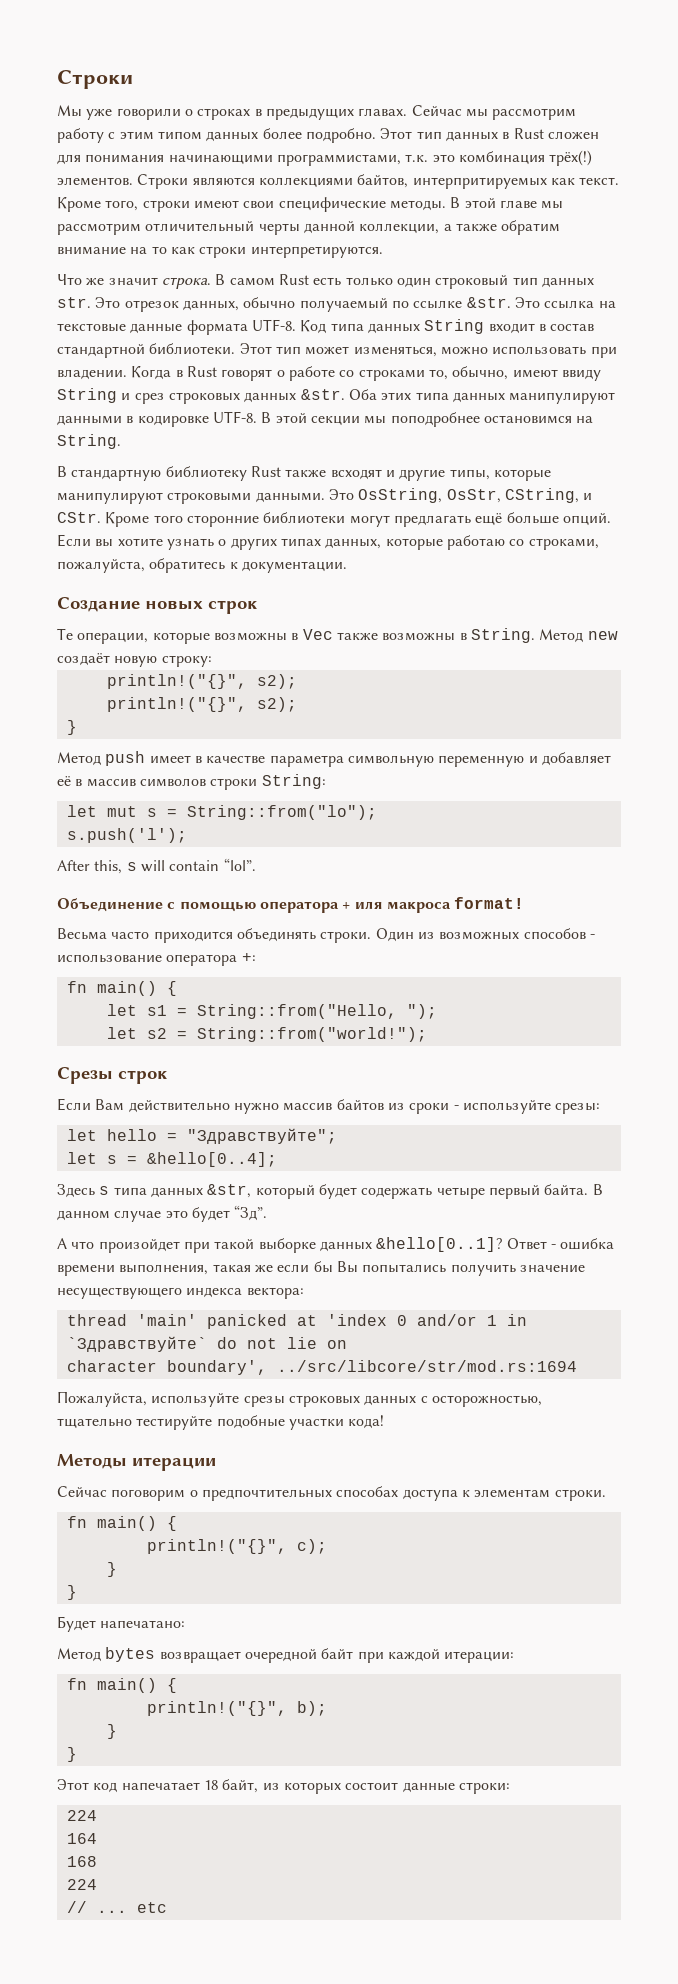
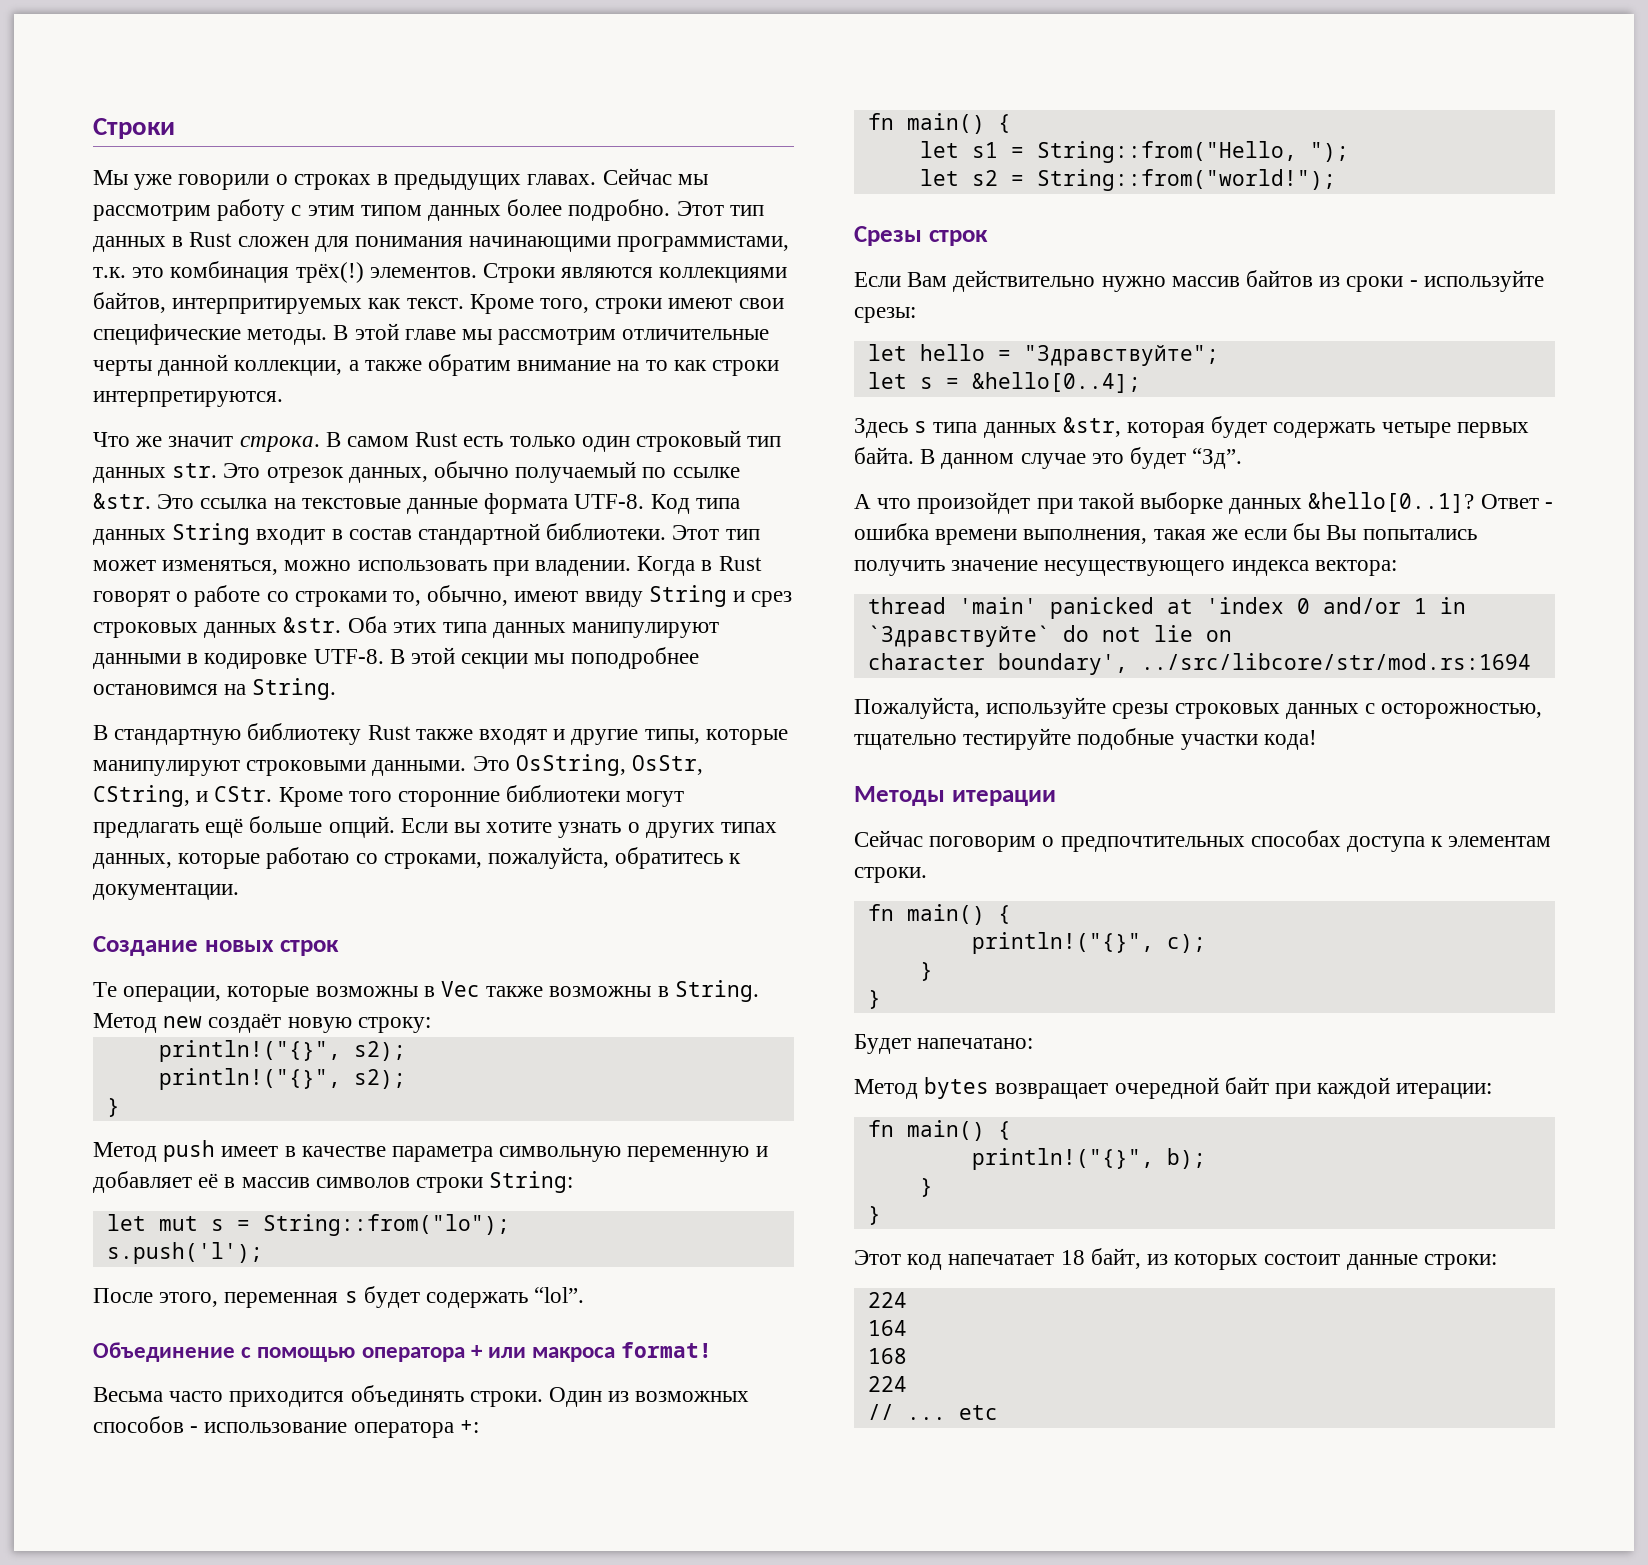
- В этой главе мы рассмотрим отличительный черты данной коллекции, а также обратим внимание на то как строки интерпретируются.
+ В этой главе мы рассмотрим отличительныe черты данной коллекции, а также обратим внимание на то как строки интерпретируются.
- В стандартную библиотеку Rust также всходят и другие типы, которые манипулируют строковыми данными.
+ В стандартную библиотеку Rust также входят и другие типы, которые манипулируют строковыми данными.
- After this, s will contain “lol”.
+ После этого, переменная s будет содержать “lol”.
- Объединение с помощью оператора + иля макроса format!
+ Объединение с помощью оператора + или макроса format!
- Здесь s типа данных &str, который будет содержать четыре первый байта.
+ Здесь s типа данных &str, которая будет содержать четыре первых байта.

